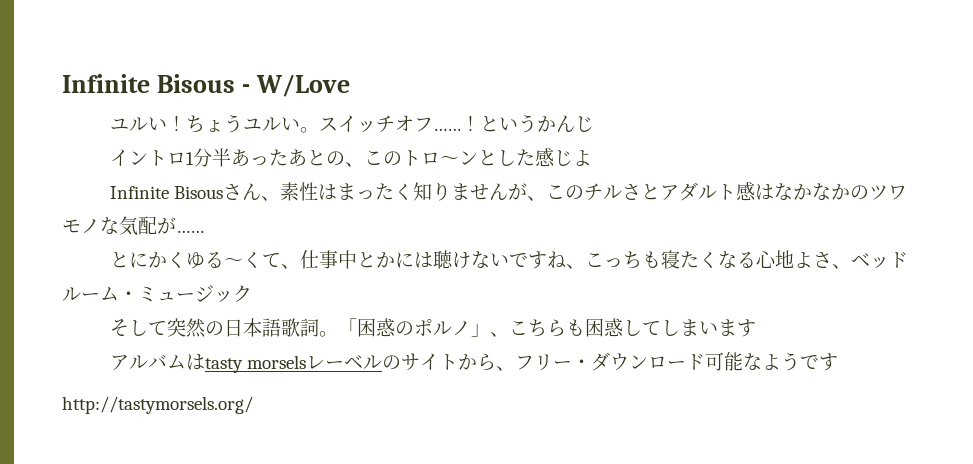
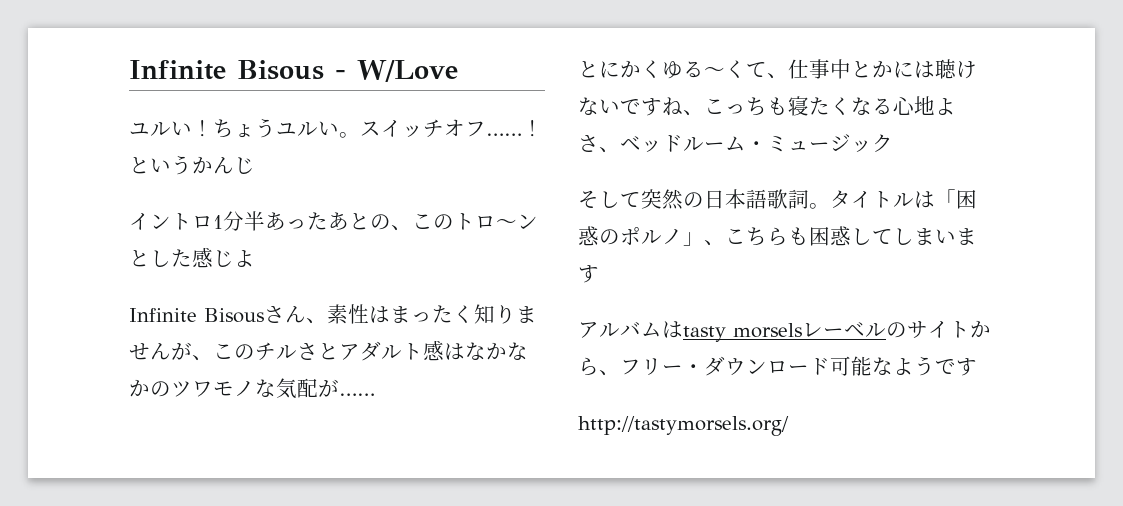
- 「困惑のポルノ」、こちらも困惑してしまいます
+ タイトルは「困惑のポルノ」、こちらも困惑してしまいます

